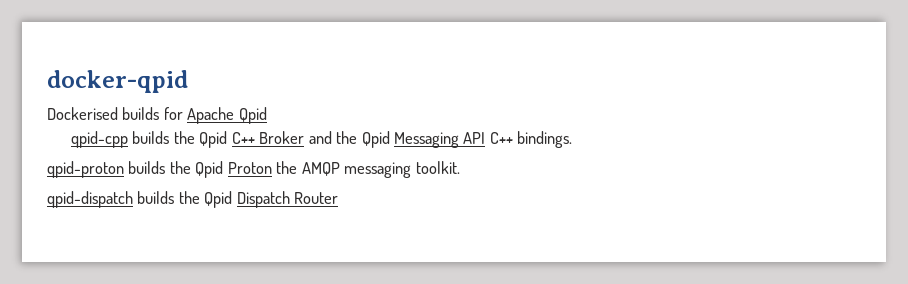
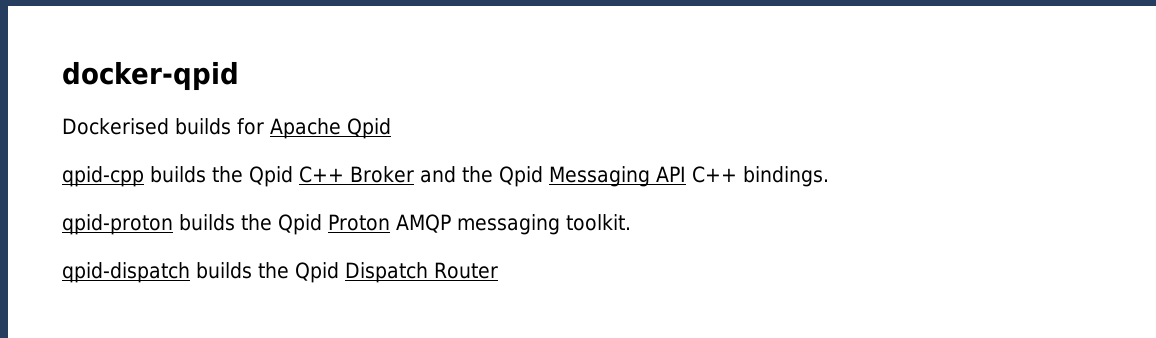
- qpid-proton builds the Qpid Proton the AMQP messaging toolkit.
+ qpid-proton builds the Qpid Proton AMQP messaging toolkit.

